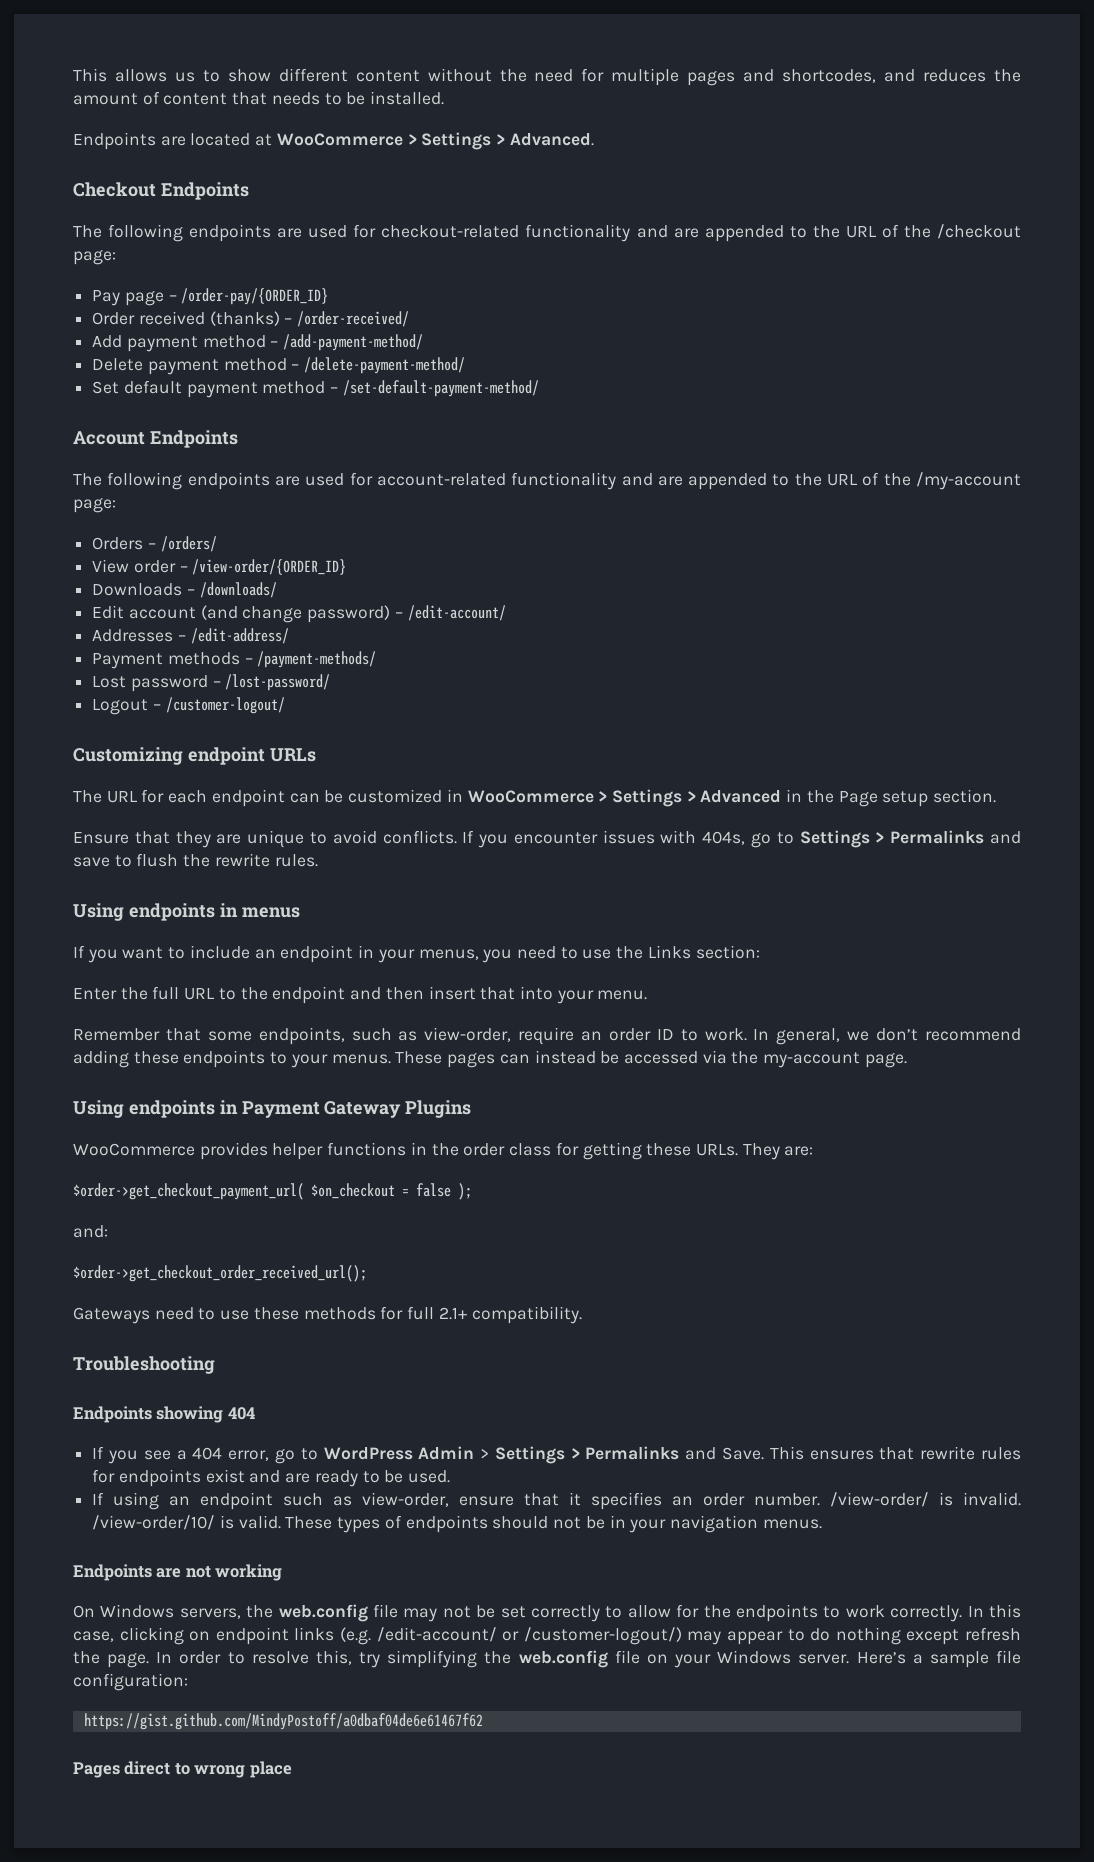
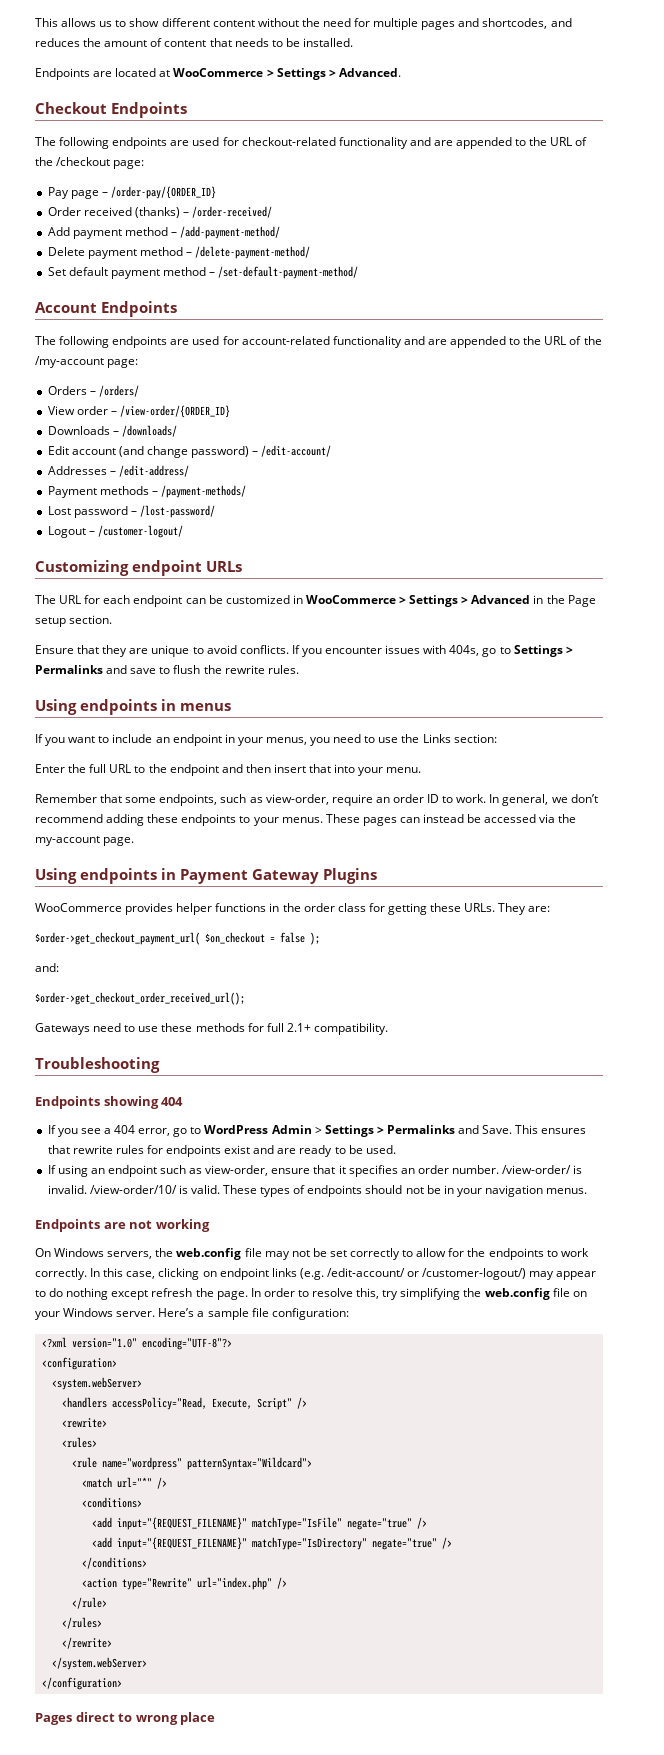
- https://gist.github.com/MindyPostoff/a0dbaf04de6e61467f62
+ <?xml version="1.0" encoding="UTF-8"?>
+ <configuration>
+ <system.webServer>
+ <handlers accessPolicy="Read, Execute, Script" />
+ <rewrite>
+ <rules>
+ <rule name="wordpress" patternSyntax="Wildcard">
+ <match url="*" />
+ <conditions>
+ <add input="{REQUEST_FILENAME}" matchType="IsFile" negate="true" />
+ <add input="{REQUEST_FILENAME}" matchType="IsDirectory" negate="true" />
+ </conditions>
+ <action type="Rewrite" url="index.php" />
+ </rule>
+ </rules>
+ </rewrite>
+ </system.webServer>
+ </configuration>

